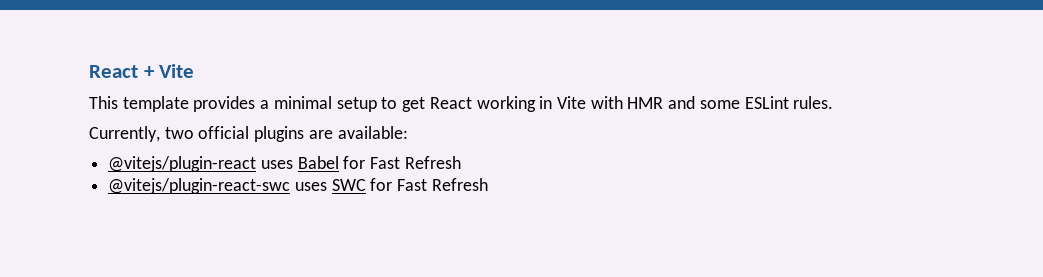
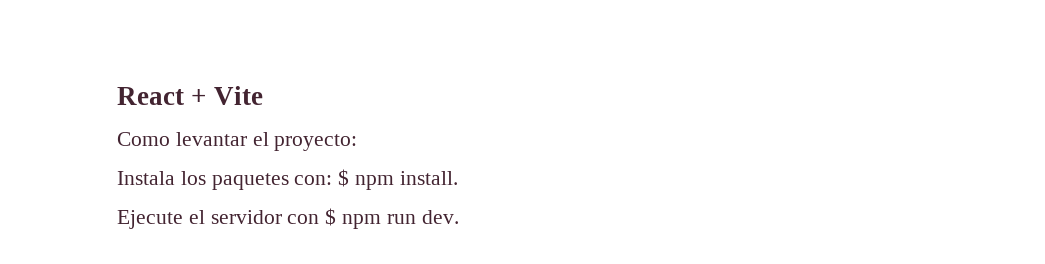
- This template provides a minimal setup to get React working in Vite with HMR and some ESLint rules.
- Currently, two official plugins are available:
- @vitejs/plugin-react uses Babel for Fast Refresh
- @vitejs/plugin-react-swc uses SWC for Fast Refresh
+ Como levantar el proyecto:
+ Instala los paquetes con: $ npm install.
+ Ejecute el servidor con $ npm run dev.

